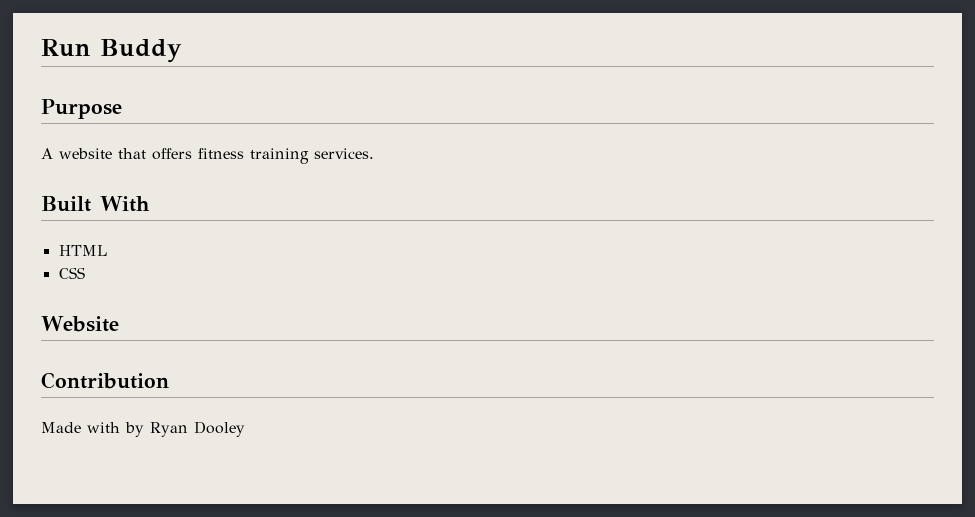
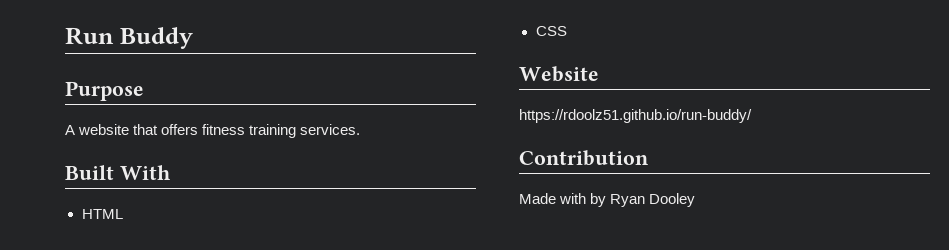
+ https://rdoolz51.github.io/run-buddy/

